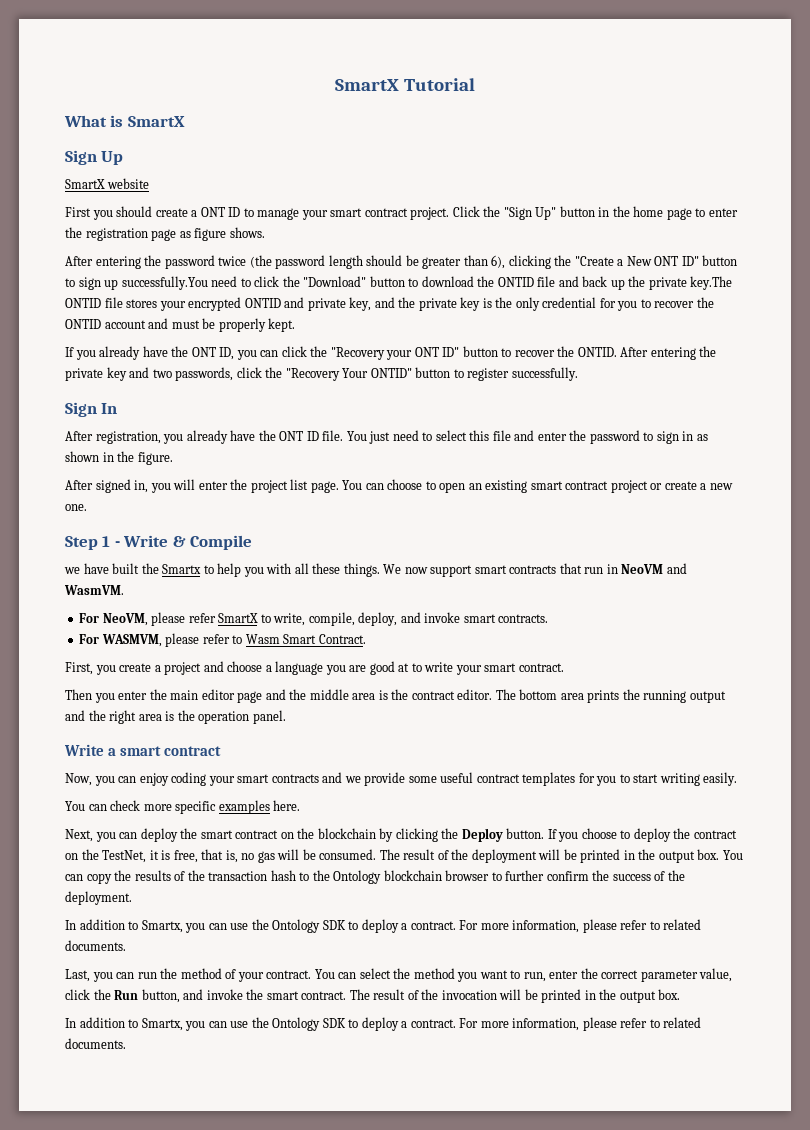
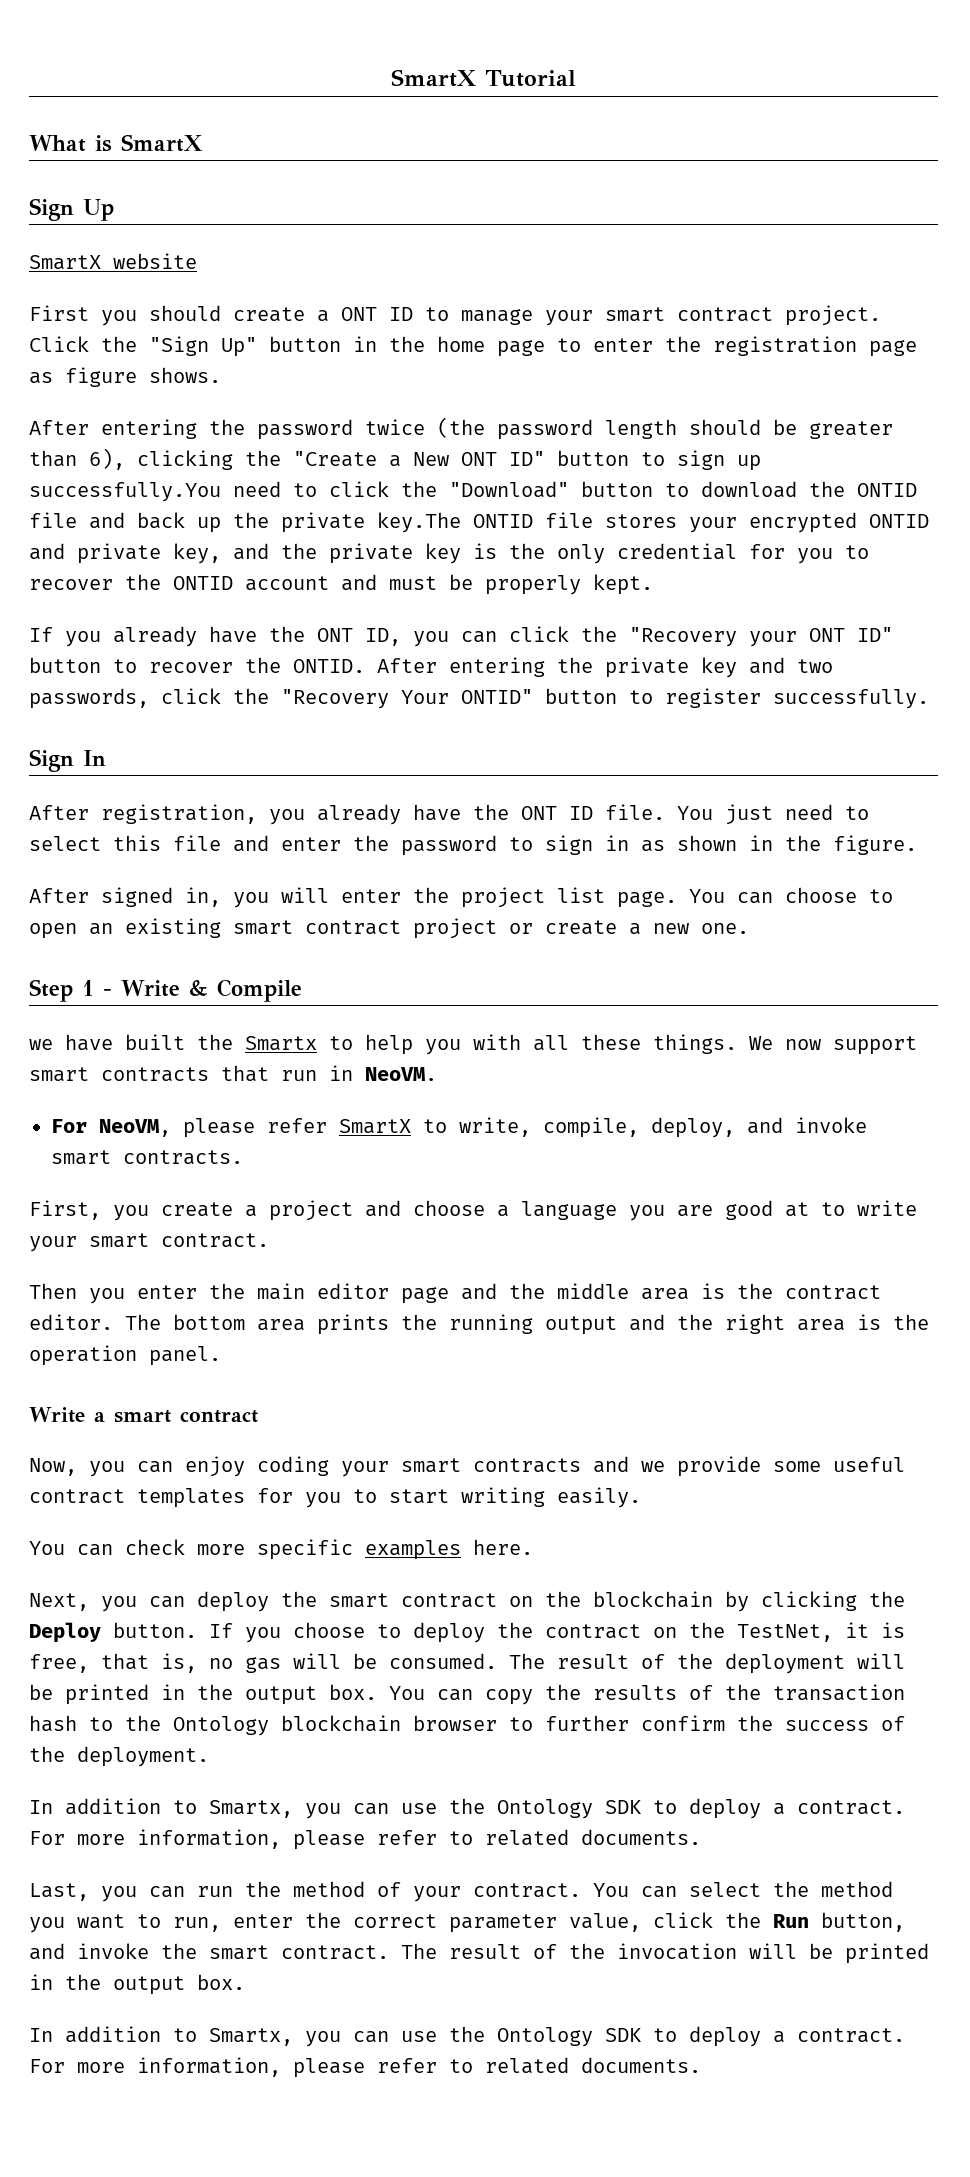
- We now support smart contracts that run in NeoVM and WasmVM.
+ We now support smart contracts that run in NeoVM.
- For WASMVM, please refer to Wasm Smart Contract.

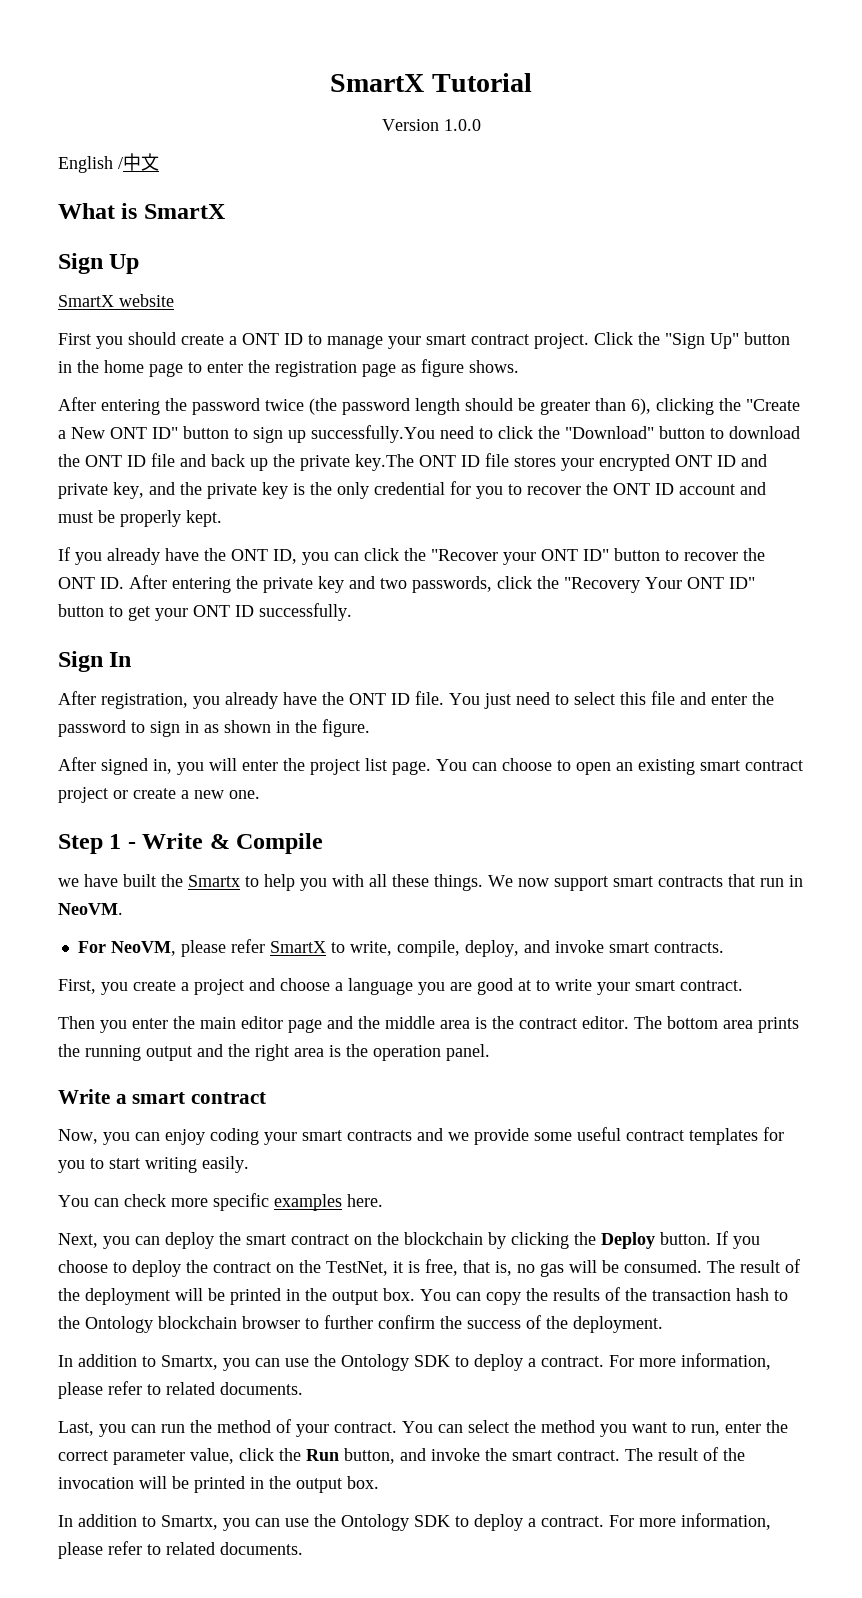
+ Version 1.0.0
+ English /中文
- After entering the password twice (the password length should be greater than 6), clicking the "Create a New ONT ID" button to sign up successfully.You need to click the "Download" button to download the ONTID file and back up the private key.The ONTID file stores your encrypted ONTID and private key, and the private key is the only credential for you to recover the ONTID account and must be properly kept.
+ After entering the password twice (the password length should be greater than 6), clicking the "Create a New ONT ID" button to sign up successfully.You need to click the "Download" button to download the ONT ID file and back up the private key.The ONT ID file stores your encrypted ONT ID and private key, and the private key is the only credential for you to recover the ONT ID account and must be properly kept.
- If you already have the ONT ID, you can click the "Recovery your ONT ID" button to recover the ONTID. After entering the private key and two passwords, click the "Recovery Your ONTID" button to register successfully.
+ If you already have the ONT ID, you can click the "Recover your ONT ID" button to recover the ONT ID. After entering the private key and two passwords, click the "Recovery Your ONT ID" button to get your ONT ID successfully.

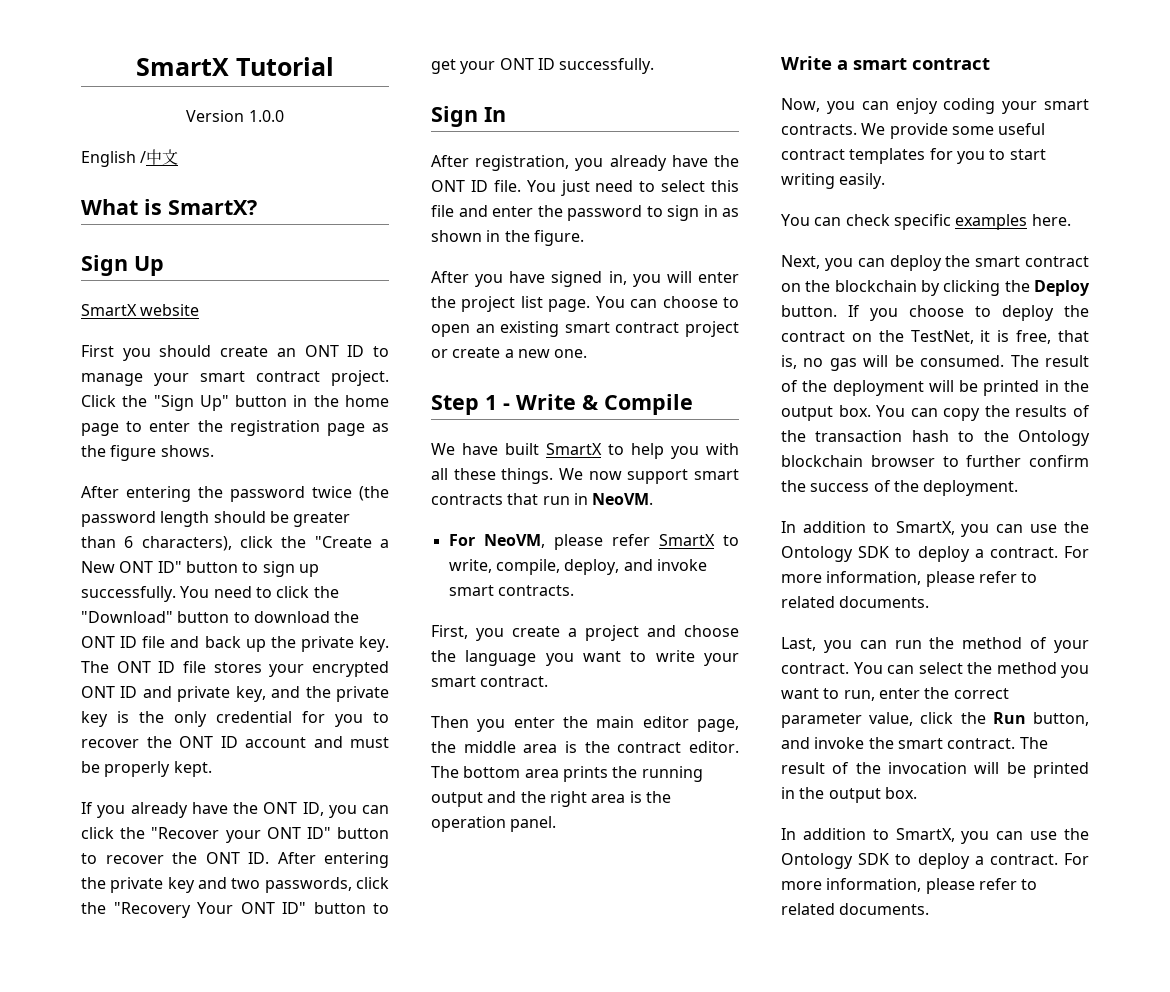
- What is SmartX
+ What is SmartX?
- First you should create a ONT ID to manage your smart contract project.
+ First you should create an ONT ID to manage your smart contract project.
- Click the "Sign Up" button in the home page to enter the registration page as figure shows.
+ Click the "Sign Up" button in the home page to enter the registration page as the figure shows.
- After entering the password twice (the password length should be greater than 6), clicking the "Create a New ONT ID" button to sign up successfully.You need to click the "Download" button to download the ONT ID file and back up the private key.The ONT ID file stores your encrypted ONT ID and private key, and the private key is the only credential for you to recover the ONT ID account and must be properly kept.
+ After entering the password twice (the password length should be greater than 6 characters), click the "Create a New ONT ID" button to sign up successfully. You need to click the "Download" button to download the ONT ID file and back up the private key. The ONT ID file stores your encrypted ONT ID and private key, and the private key is the only credential for you to recover the ONT ID account and must be properly kept.
- After signed in, you will enter the project list page.
+ After you have signed in, you will enter the project list page.
- we have built the Smartx to help you with all these things.
+ We have built SmartX to help you with all these things.
- First, you create a project and choose a language you are good at to write your smart contract.
+ First, you create a project and choose the language you want to write your smart contract.
- Then you enter the main editor page and the middle area is the contract editor.
+ Then you enter the main editor page, the middle area is the contract editor.
- Now, you can enjoy coding your smart contracts and we provide some useful contract templates for you to start writing easily.
+ Now, you can enjoy coding your smart contracts. We provide some useful contract templates for you to start writing easily.
- You can check more specific examples here.
+ You can check specific examples here.
  You can copy the results of the transaction hash to the Ontology blockchain browser to further confirm the success of the deployment.
- In addition to Smartx, you can use the Ontology SDK to deploy a contract.
+ In addition to SmartX, you can use the Ontology SDK to deploy a contract.
  The result of the invocation will be printed in the output box.
- In addition to Smartx, you can use the Ontology SDK to deploy a contract.
+ In addition to SmartX, you can use the Ontology SDK to deploy a contract.

